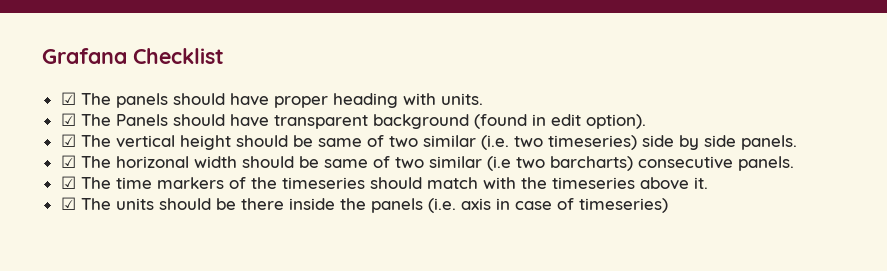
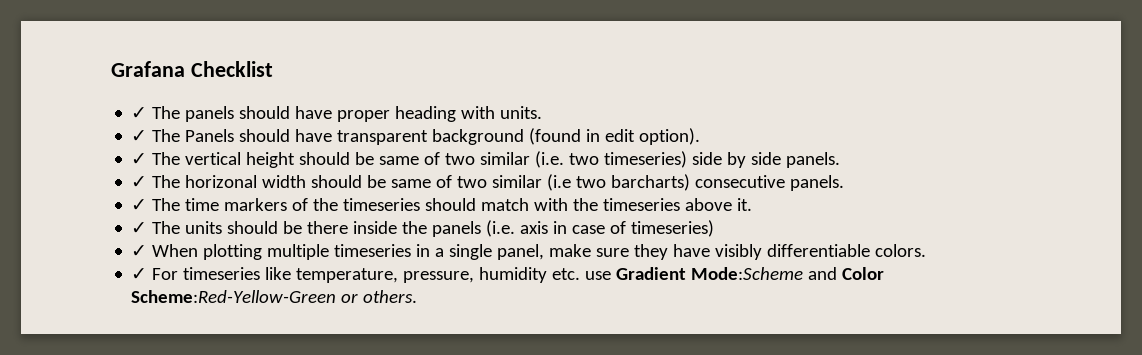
- ☑ The panels should have proper heading with units.
+ ✓ The panels should have proper heading with units.
- ☑ The Panels should have transparent background (found in edit option).
+ ✓ The Panels should have transparent background (found in edit option).
- ☑ The vertical height should be same of two similar (i.e. two timeseries) side by side panels.
+ ✓ The vertical height should be same of two similar (i.e. two timeseries) side by side panels.
- ☑ The horizonal width should be same of two similar (i.e two barcharts) consecutive panels.
+ ✓ The horizonal width should be same of two similar (i.e two barcharts) consecutive panels.
- ☑ The time markers of the timeseries should match with the timeseries above it.
+ ✓ The time markers of the timeseries should match with the timeseries above it.
- ☑ The units should be there inside the panels (i.e. axis in case of timeseries)
+ ✓ The units should be there inside the panels (i.e. axis in case of timeseries)
+ ✓ When plotting multiple timeseries in a single panel, make sure they have visibly differentiable colors.
+ ✓ For timeseries like temperature, pressure, humidity etc. use Gradient Mode:Scheme and Color Scheme:Red-Yellow-Green or others.

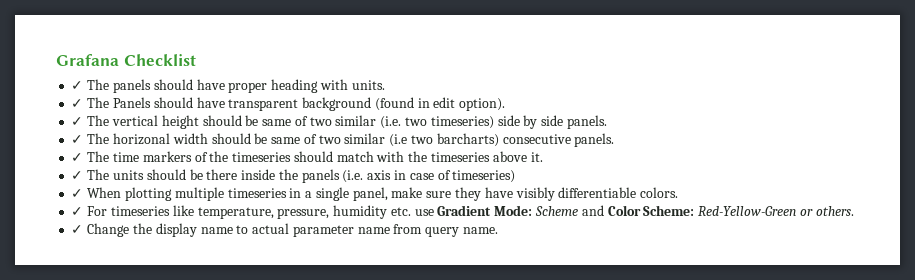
- ✓ For timeseries like temperature, pressure, humidity etc. use Gradient Mode:Scheme and Color Scheme:Red-Yellow-Green or others.
+ ✓ For timeseries like temperature, pressure, humidity etc. use Gradient Mode: Scheme and Color Scheme: Red-Yellow-Green or others.
+ ✓ Change the display name to actual parameter name from query name.

